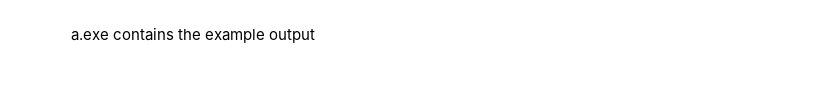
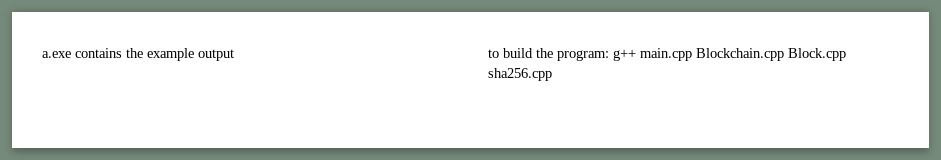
+ to build the program: g++ main.cpp Blockchain.cpp Block.cpp sha256.cpp

